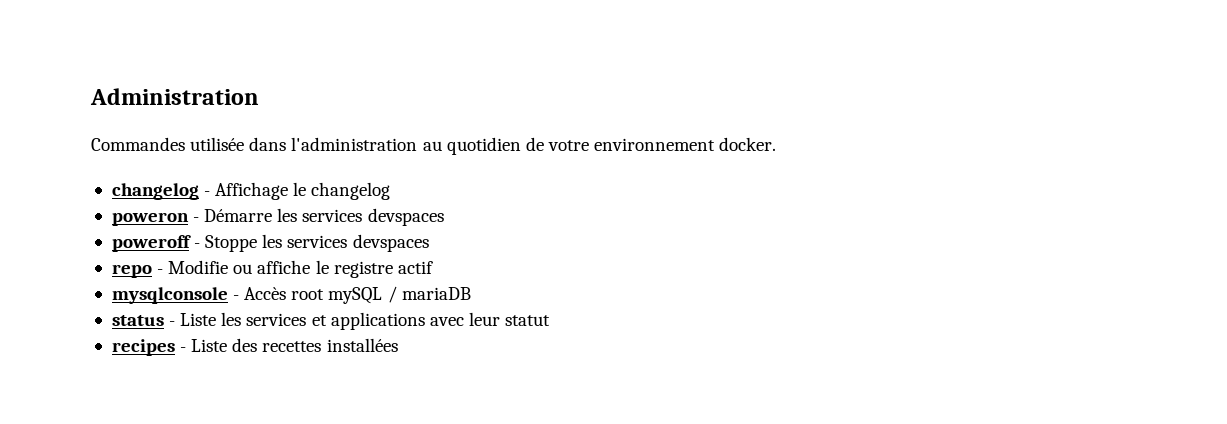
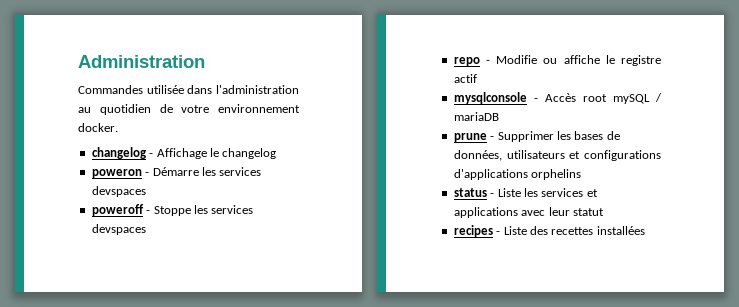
+ prune - Supprimer les bases de données, utilisateurs et configurations d'applications orphelins

